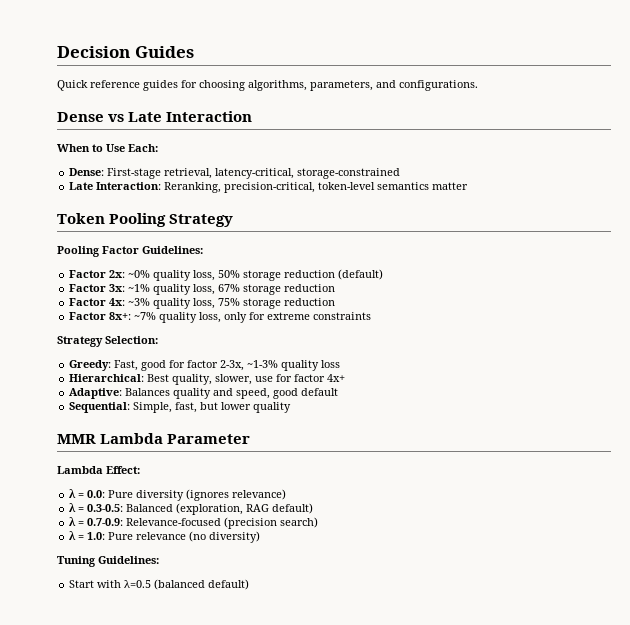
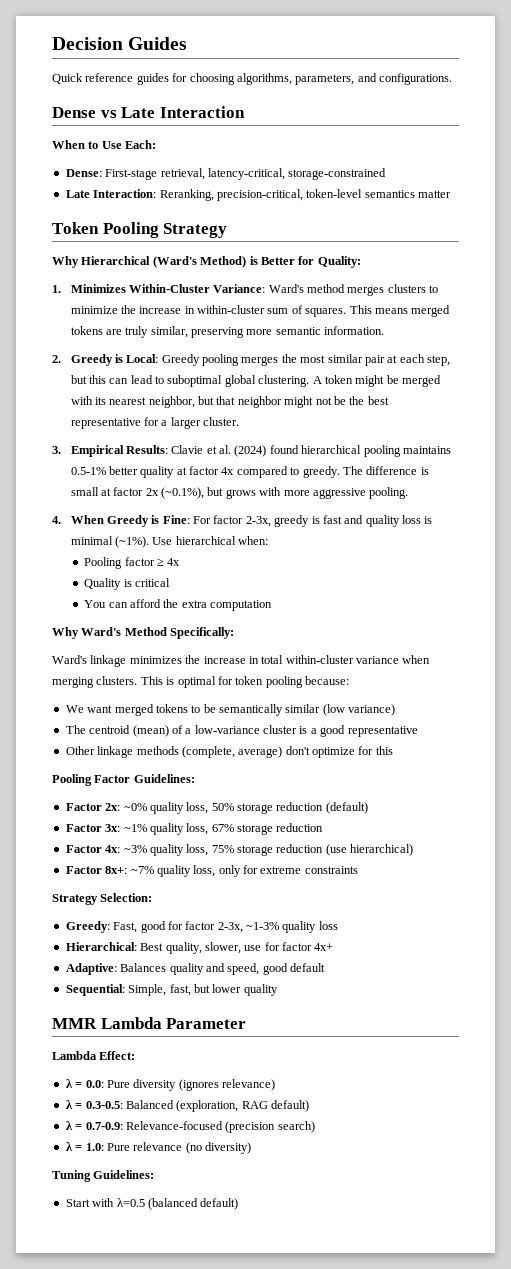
+ Why Hierarchical (Ward's Method) is Better for Quality:
+ 1. Minimizes Within-Cluster Variance: Ward's method merges clusters to minimize the increase in within-cluster sum of squares. This means merged tokens are truly similar, preserving more semantic information.
+ 2. Greedy is Local: Greedy pooling merges the most similar pair at each step, but this can lead to suboptimal global clustering. A token might be merged with its nearest neighbor, but that neighbor might not be the best representative for a larger cluster.
+ 3. Empirical Results: Clavie et al. (2024) found hierarchical pooling maintains 0.5-1% better quality at factor 4x compared to greedy. The difference is small at factor 2x (~0.1%), but grows with more aggressive pooling.
+ 4. When Greedy is Fine: For factor 2-3x, greedy is fast and quality loss is minimal (~1%). Use hierarchical when:
+ Pooling factor ≥ 4x
+ Quality is critical
+ You can afford the extra computation
+ Why Ward's Method Specifically:
+ Ward's linkage minimizes the increase in total within-cluster variance when merging clusters. This is optimal for token pooling because:
+ We want merged tokens to be semantically similar (low variance)
+ The centroid (mean) of a low-variance cluster is a good representative
+ Other linkage methods (complete, average) don't optimize for this
- Factor 4x: ~3% quality loss, 75% storage reduction
+ Factor 4x: ~3% quality loss, 75% storage reduction (use hierarchical)

